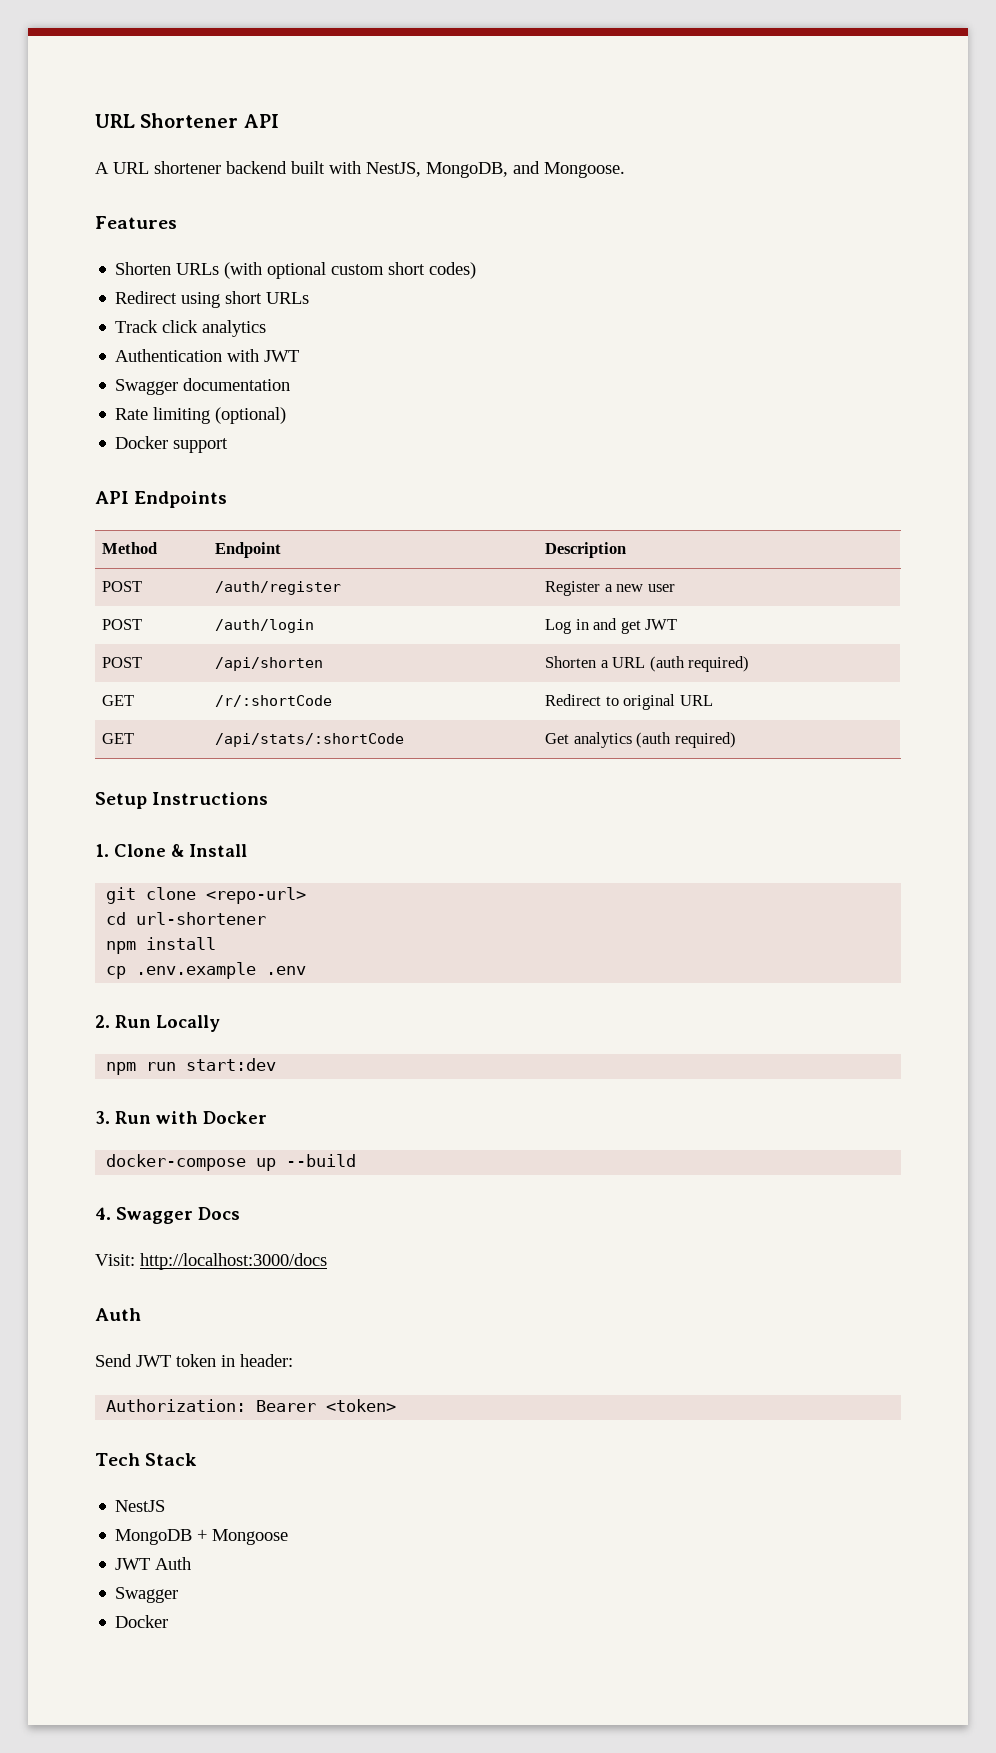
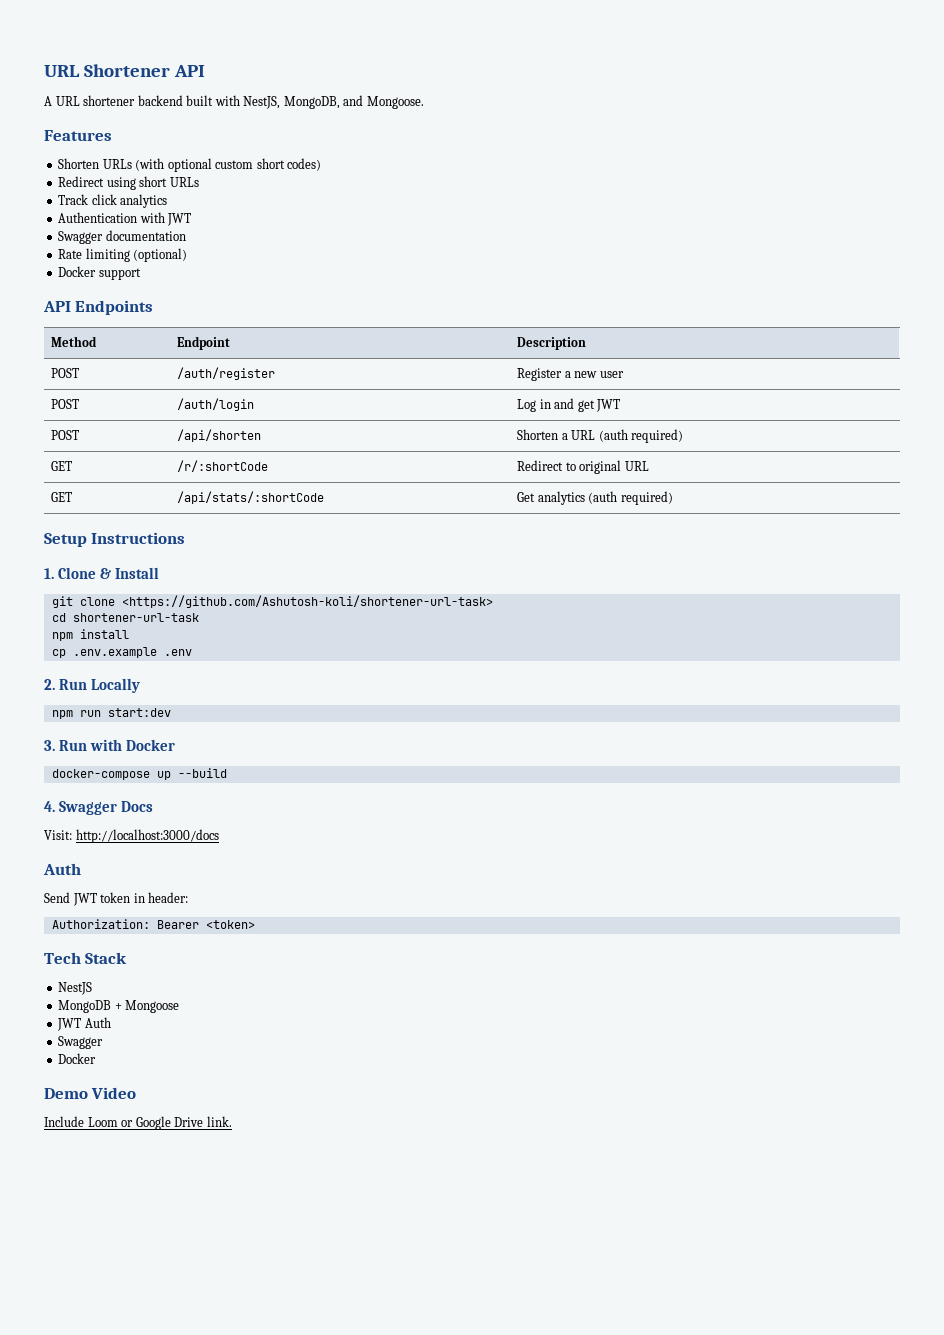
- git clone <repo-url>
+ git clone <https://github.com/Ashutosh-koli/shortener-url-task>
- cd url-shortener
+ cd shortener-url-task
+ Demo Video
+ Include Loom or Google Drive link.

